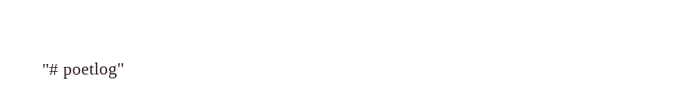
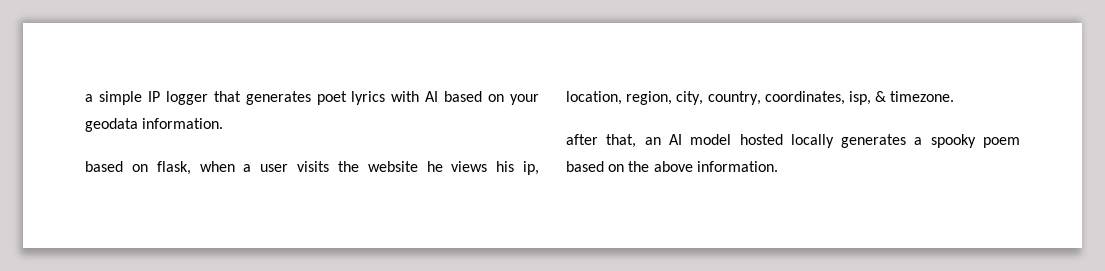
- "# poetlog"
+ a simple IP logger that generates poet lyrics with AI based on your geodata information.
+ based on flask, when a user visits the website he views his ip, location, region, city, country, coordinates, isp, & timezone.
+ after that, an AI model hosted locally generates a spooky poem based on the above information.

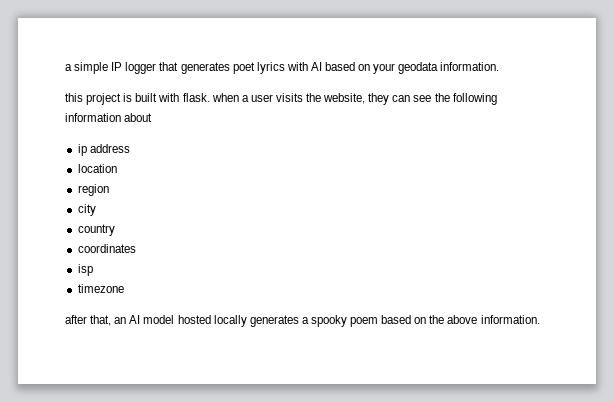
- based on flask, when a user visits the website he views his ip, location, region, city, country, coordinates, isp, & timezone.
+ this project is built with flask. when a user visits the website, they can see the following information about
+ ip address
+ location
+ region
+ city
+ country
+ coordinates
+ isp
+ timezone

